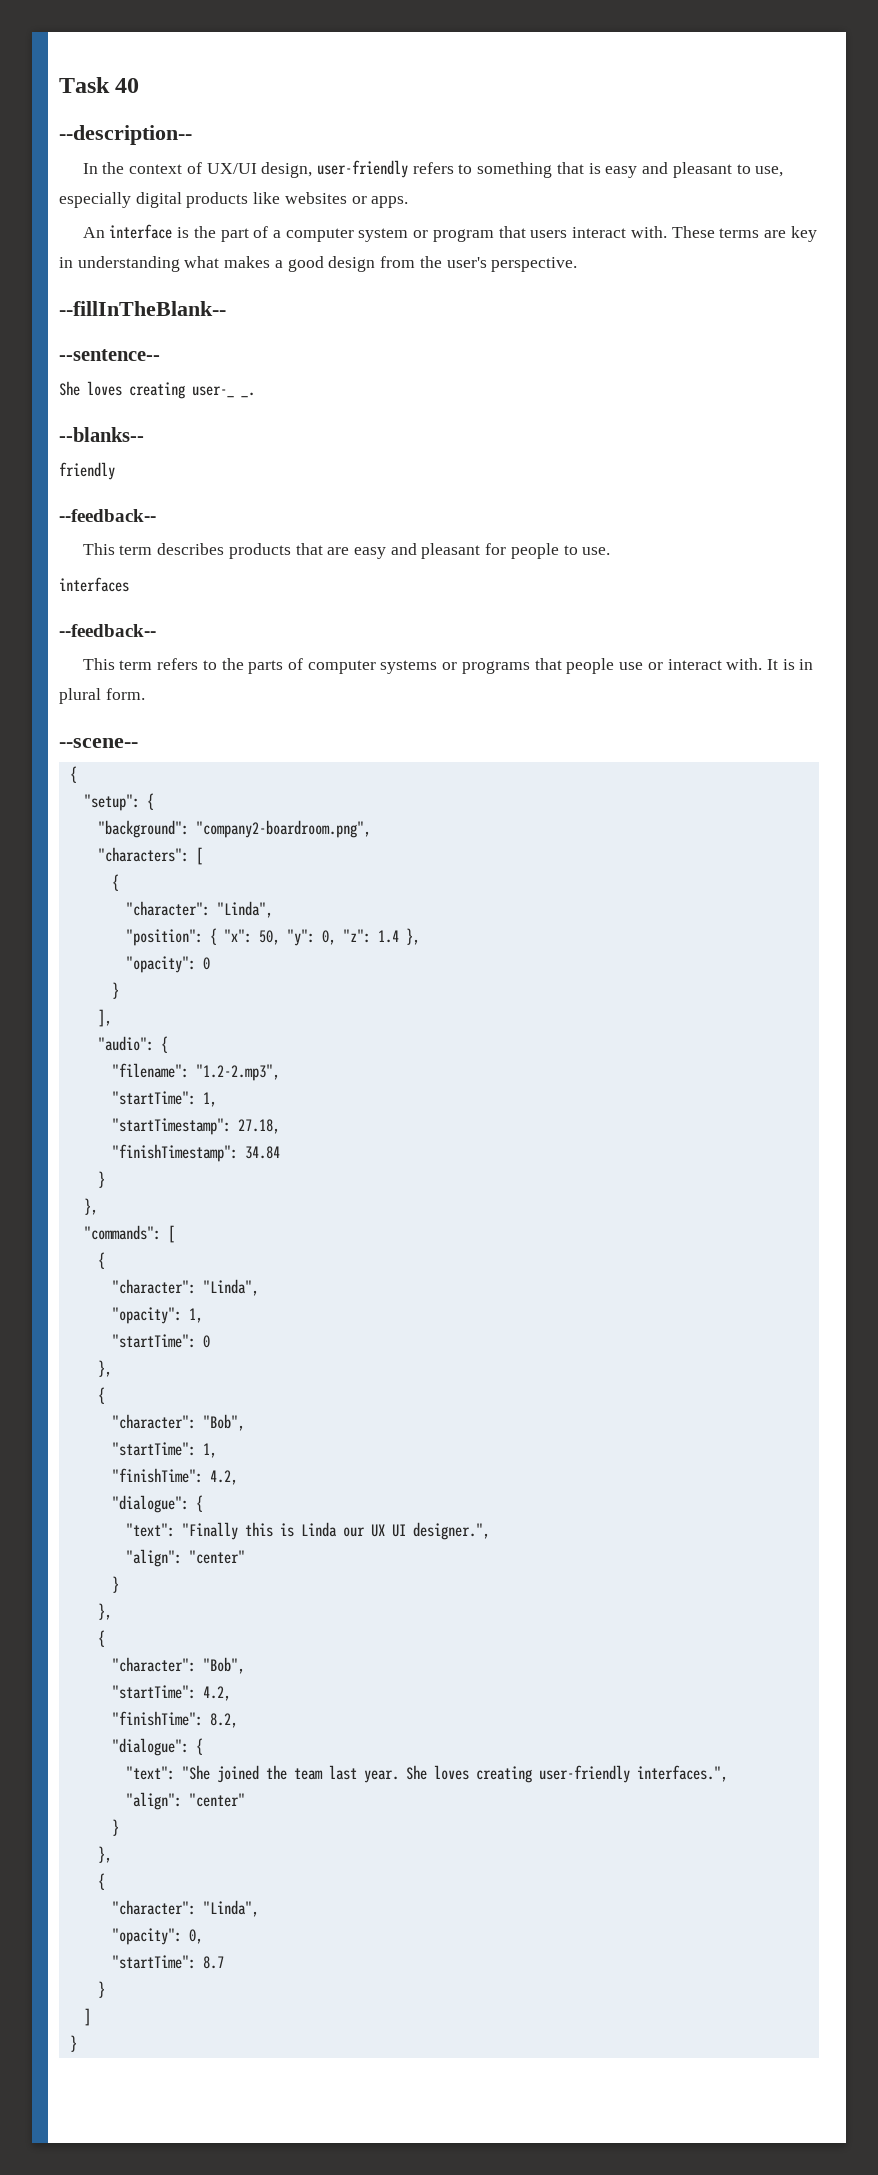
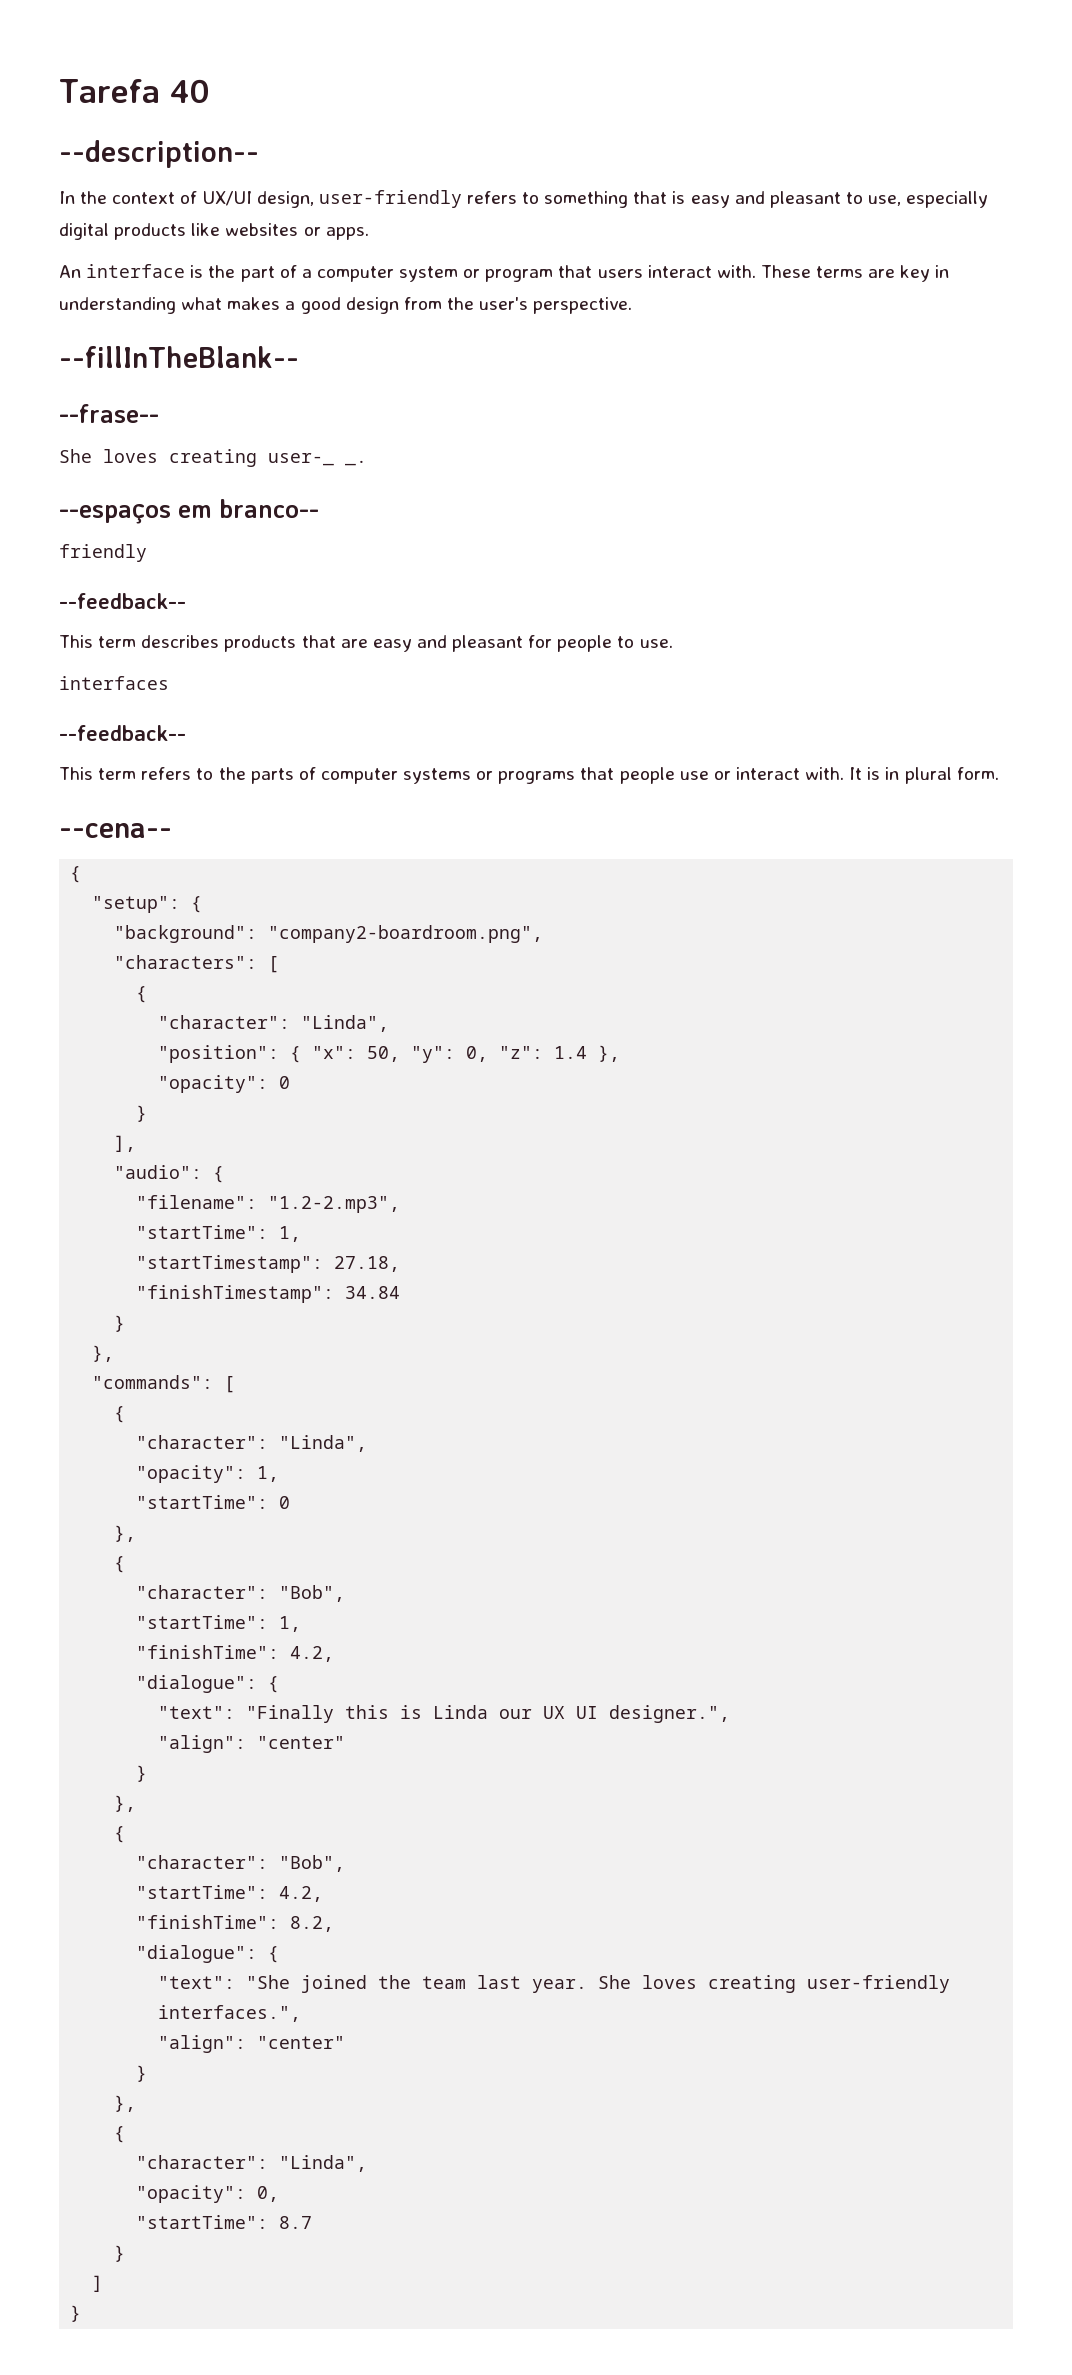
- Task 40
+ Tarefa 40
- --sentence--
+ --frase--
- --blanks--
+ --espaços em branco--
- --scene--
+ --cena--

